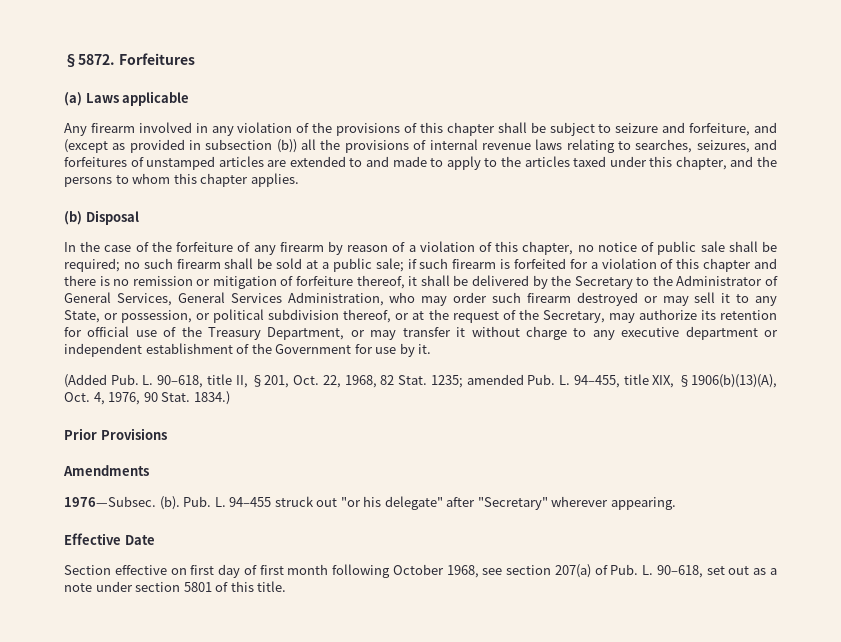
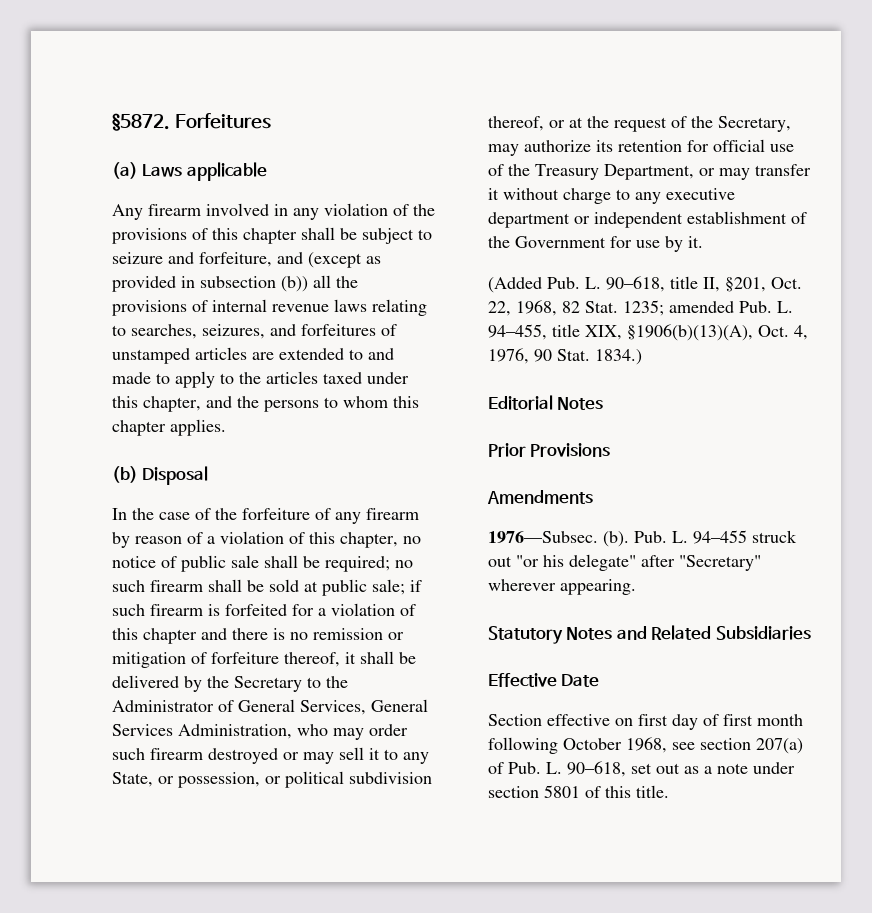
- no such firearm shall be sold at a public sale;
+ no such firearm shall be sold at public sale;
+ Editorial Notes
+ Statutory Notes and Related Subsidiaries

